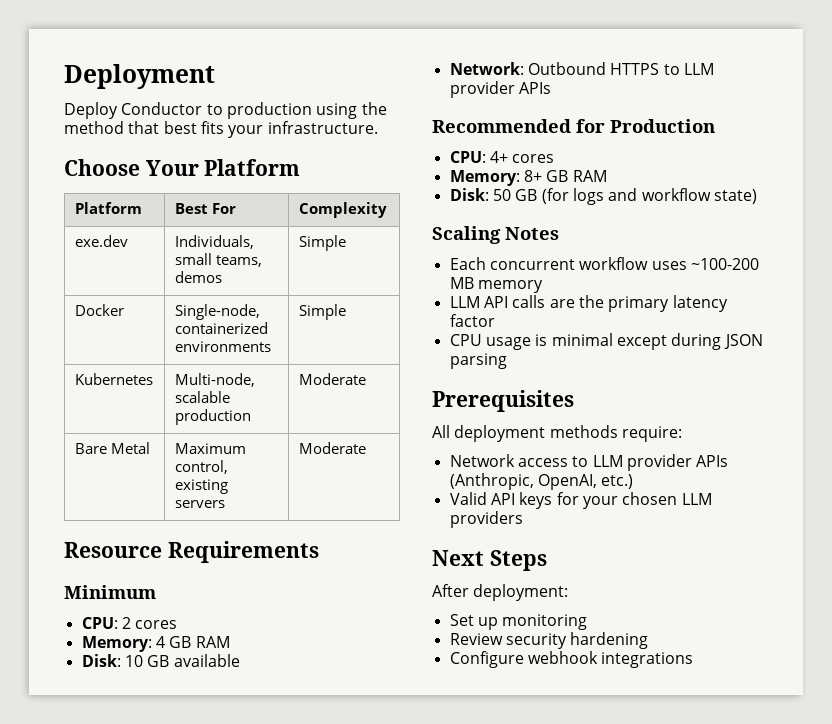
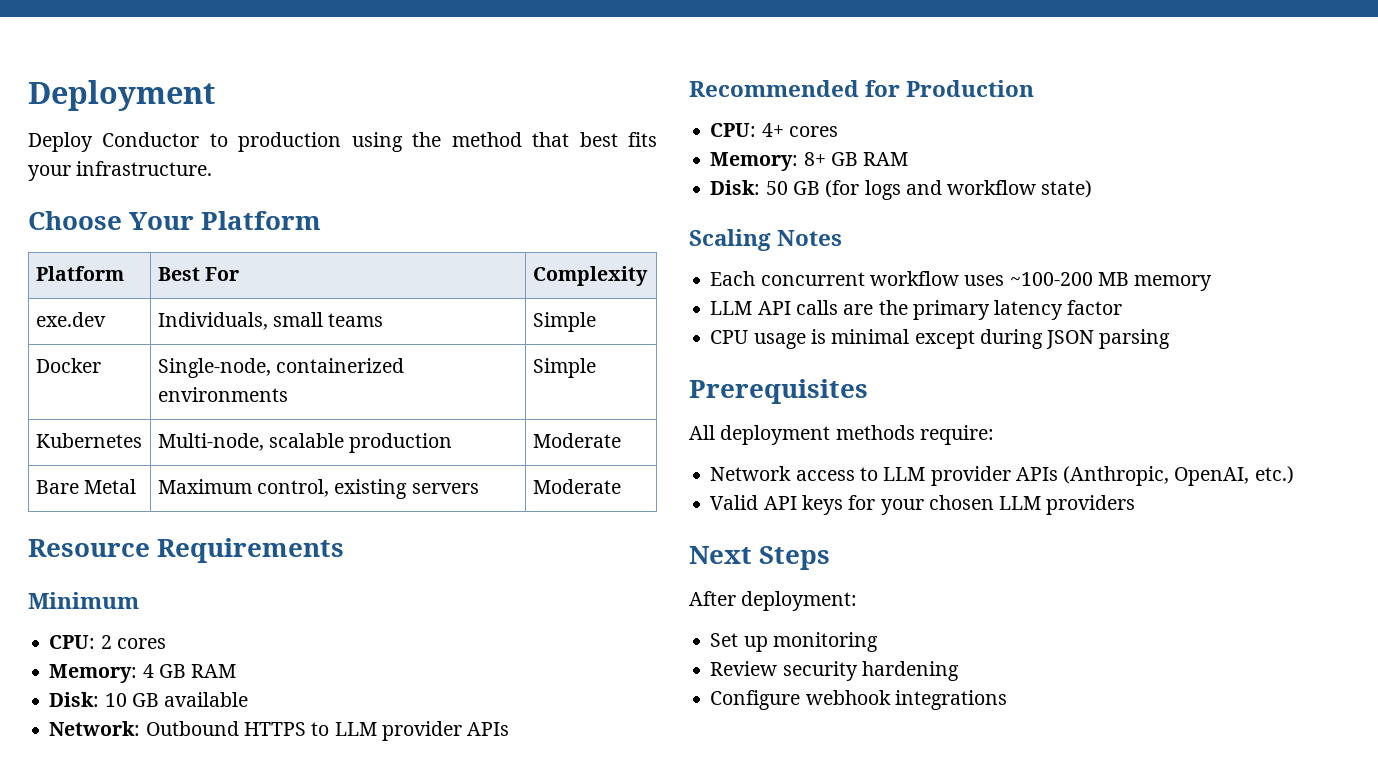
- exe.dev | Individuals, small teams, demos | Simple
+ exe.dev | Individuals, small teams | Simple

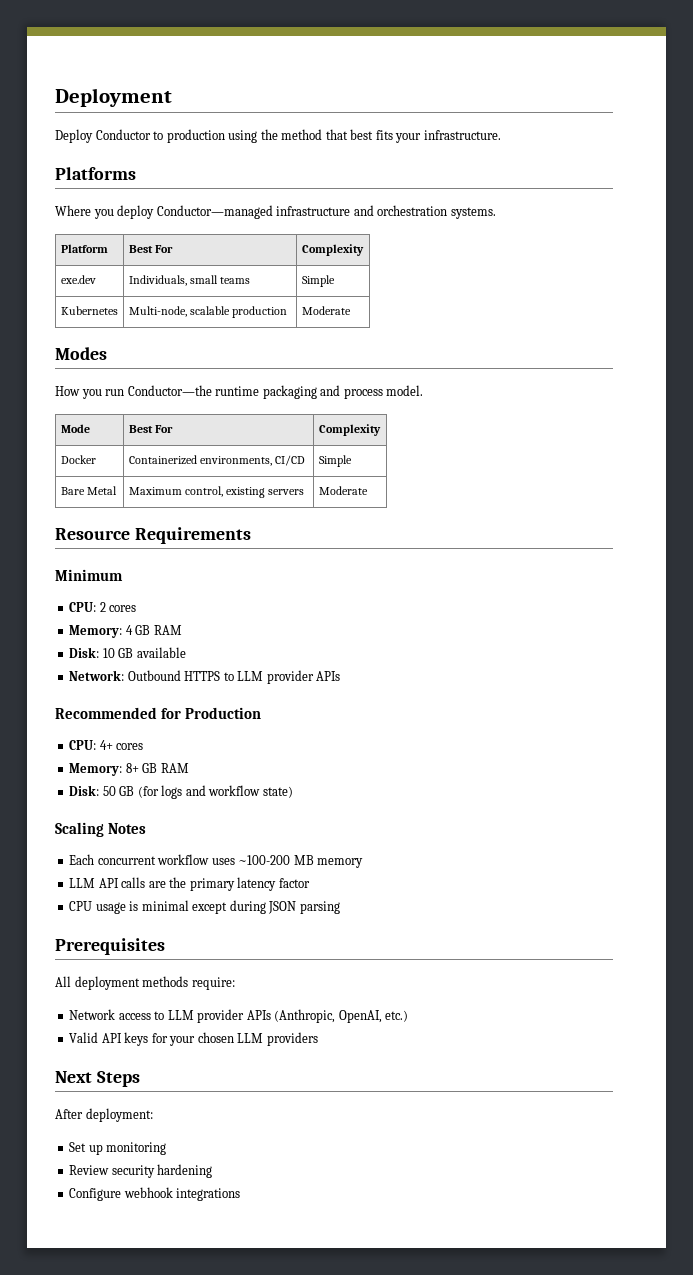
- Choose Your Platform
+ Platforms
+ Where you deploy Conductor—managed infrastructure and orchestration systems.
- Docker | Single-node, containerized environments | Simple
+ Modes
+ How you run Conductor—the runtime packaging and process model.
+ Mode | Best For | Complexity
+ Docker | Containerized environments, CI/CD | Simple

